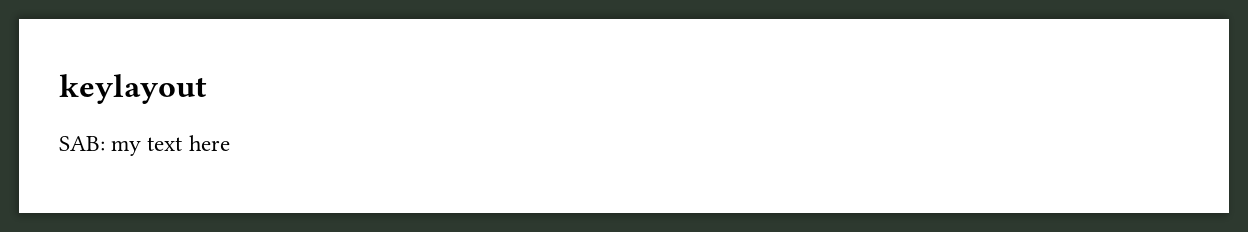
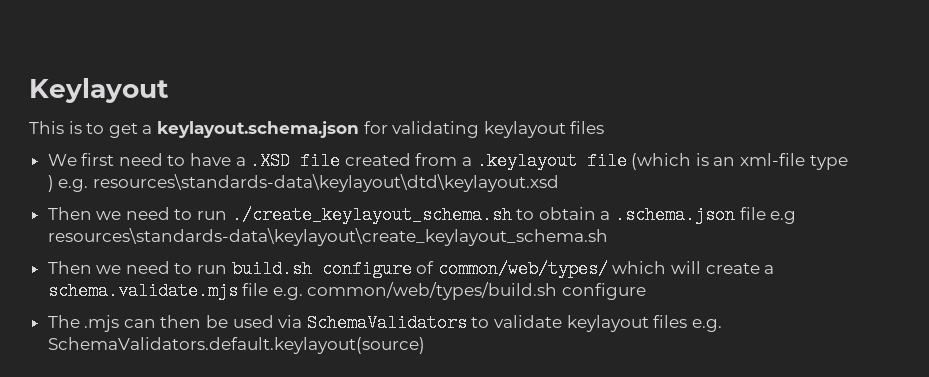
- keylayout
- SAB: my text here
+ Keylayout
+ This is to get a keylayout.schema.json for validating keylayout files
+ We first need to have a .XSD file created from a .keylayout file (which is an xml-file type ) e.g. resources\standards-data\keylayout\dtd\keylayout.xsd
+ Then we need to run ./create_keylayout_schema.sh to obtain a .schema.json file e.g resources\standards-data\keylayout\create_keylayout_schema.sh
+ Then we need to run build.sh configure of common/web/types/ which will create a schema.validate.mjs file e.g. common/web/types/build.sh configure
+ The .mjs can then be used via SchemaValidators to validate keylayout files e.g. SchemaValidators.default.keylayout(source)

